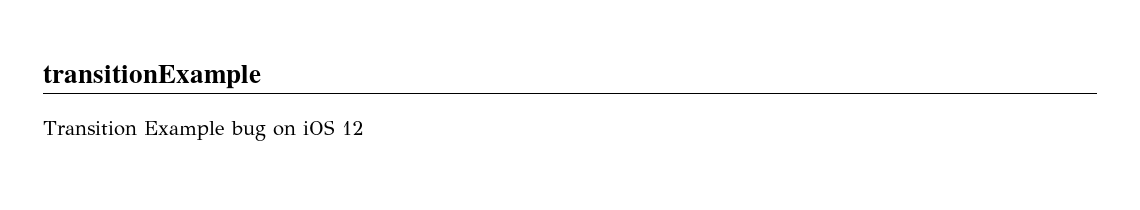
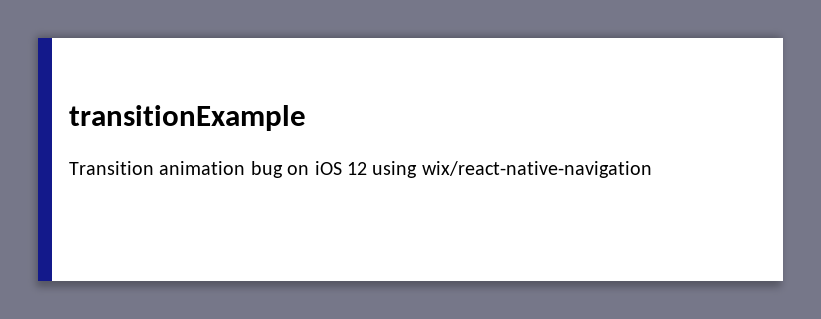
- Transition Example bug on iOS 12
+ Transition animation bug on iOS 12 using wix/react-native-navigation

